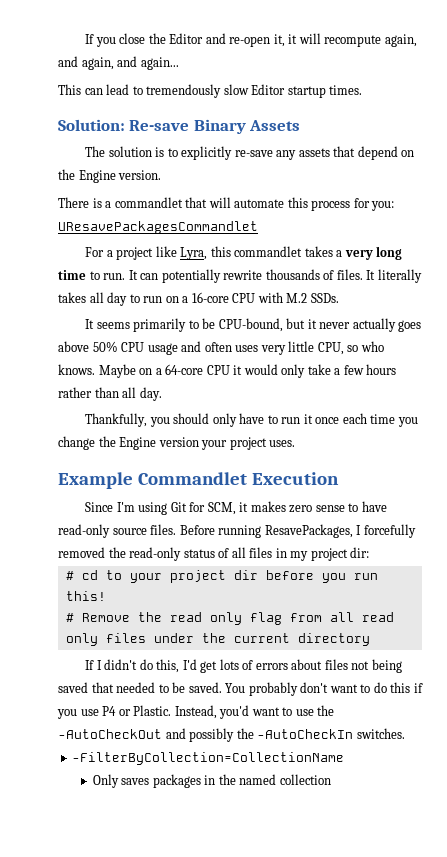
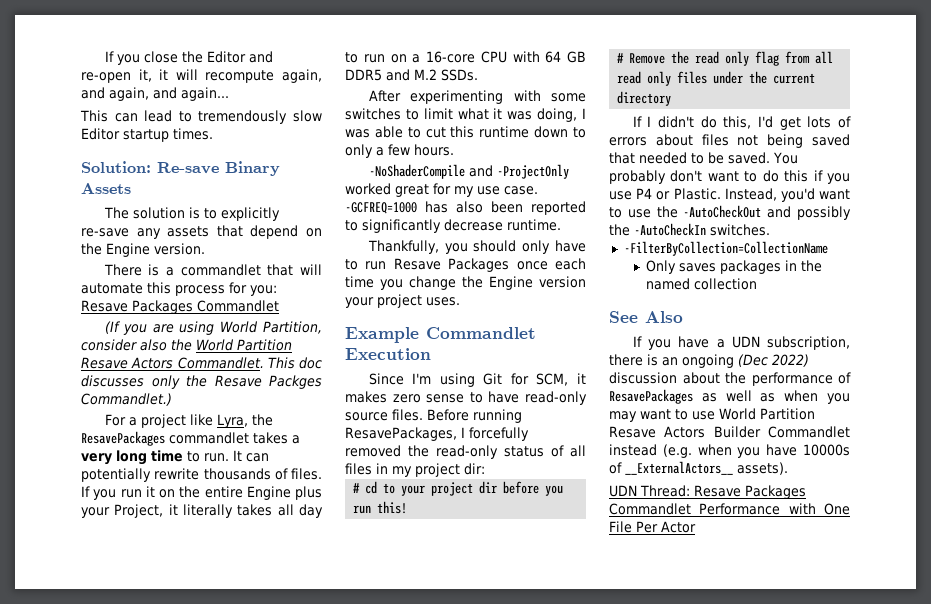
- There is a commandlet that will automate this process for you: UResavePackagesCommandlet
+ There is a commandlet that will automate this process for you: Resave Packages Commandlet
+ (If you are using World Partition, consider also the World Partition Resave Actors Commandlet. This doc discusses only the Resave Packges Commandlet.)
- For a project like Lyra, this commandlet takes a very long time to run.
+ For a project like Lyra, the ResavePackages commandlet takes a very long time to run.
- It literally takes all day to run on a 16-core CPU with M.2 SSDs.
- It seems primarily to be CPU-bound, but it never actually goes above 50% CPU usage and often uses very little CPU, so who knows. Maybe on a 64-core CPU it would only take a few hours rather than all day.
+ If you run it on the entire Engine plus your Project, it literally takes all day to run on a 16-core CPU with 64 GB DDR5 and M.2 SSDs.
+ After experimenting with some switches to limit what it was doing, I was able to cut this runtime down to only a few hours.
+ -NoShaderCompile and -ProjectOnly worked great for my use case. -GCFREQ=1000 has also been reported to significantly decrease runtime.
- Thankfully, you should only have to run it once each time you change the Engine version your project uses.
+ Thankfully, you should only have to run Resave Packages once each time you change the Engine version your project uses.
+ See Also
+ If you have a UDN subscription, there is an ongoing (Dec 2022) discussion about the performance of ResavePackages as well as when you may want to use World Partition Resave Actors Builder Commandlet instead (e.g. when you have 10000s of __ExternalActors__ assets).
+ UDN Thread: Resave Packages Commandlet Performance with One File Per Actor

